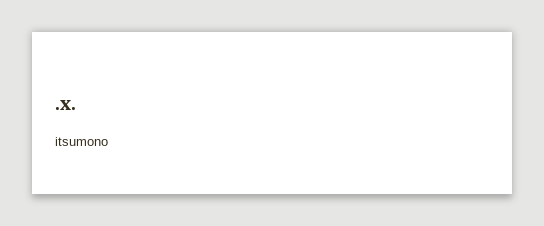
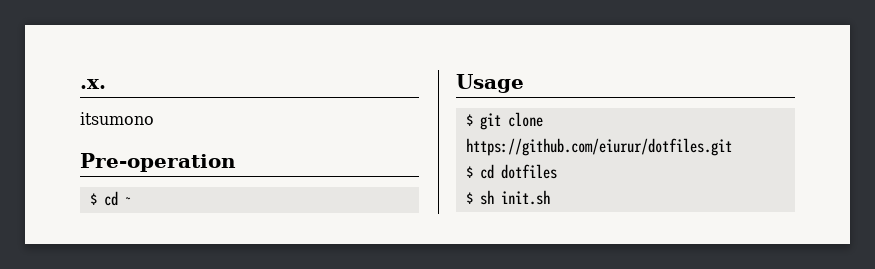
+ Pre-operation
+ $ cd ~
+ Usage
+ $ git clone https://github.com/eiurur/dotfiles.git
+ $ cd dotfiles
+ $ sh init.sh

